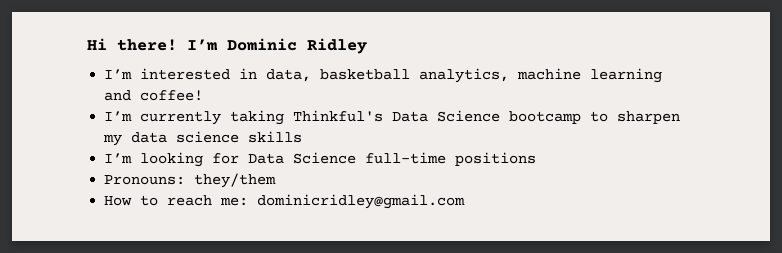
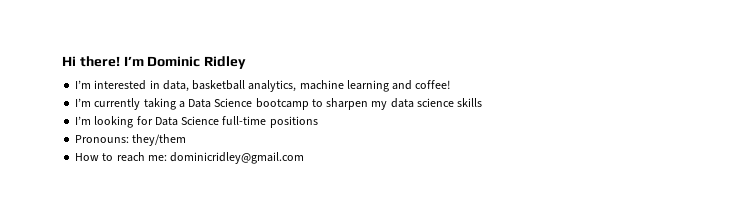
- I’m currently taking Thinkful's Data Science bootcamp to sharpen my data science skills
+ I’m currently taking a Data Science bootcamp to sharpen my data science skills

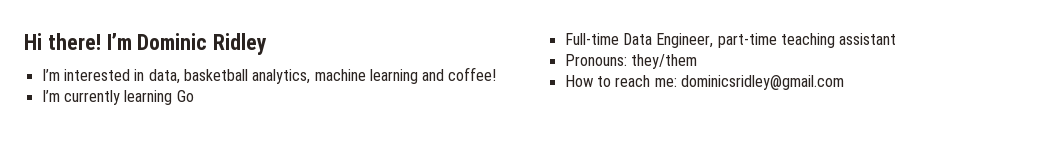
- I’m currently taking a Data Science bootcamp to sharpen my data science skills
- I’m looking for Data Science full-time positions
+ I’m currently learning Go
+ Full-time Data Engineer, part-time teaching assistant
- How to reach me: dominicridley@gmail.com
+ How to reach me: dominicsridley@gmail.com

